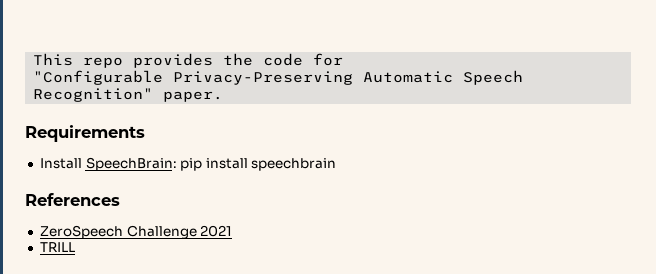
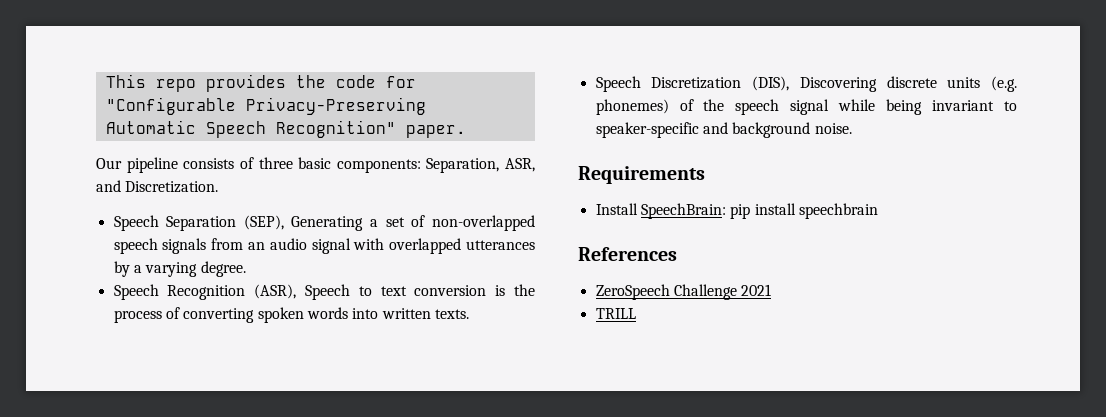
+ Our pipeline consists of three basic components: Separation, ASR, and Discretization.
+ Speech Separation (SEP), Generating a set of non-overlapped speech signals from an audio signal with overlapped utterances by a varying degree.
+ Speech Recognition (ASR), Speech to text conversion is the process of converting spoken words into written texts.
+ Speech Discretization (DIS), Discovering discrete units (e.g. phonemes) of the speech signal while being invariant to speaker-specific and background noise.

